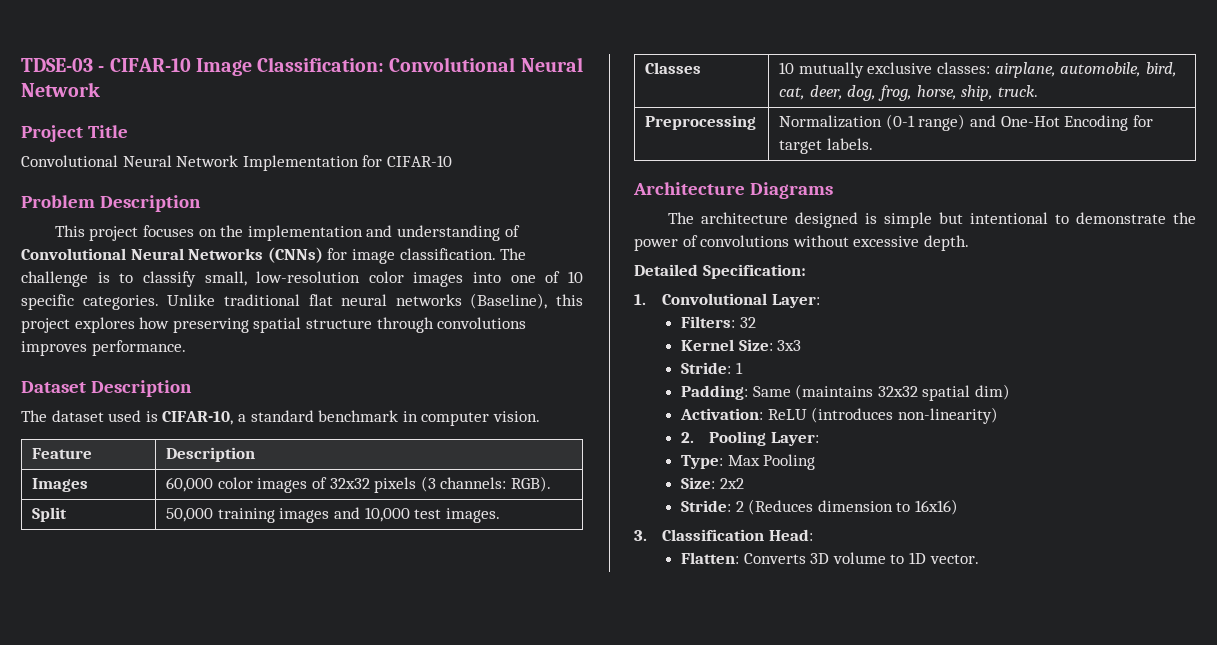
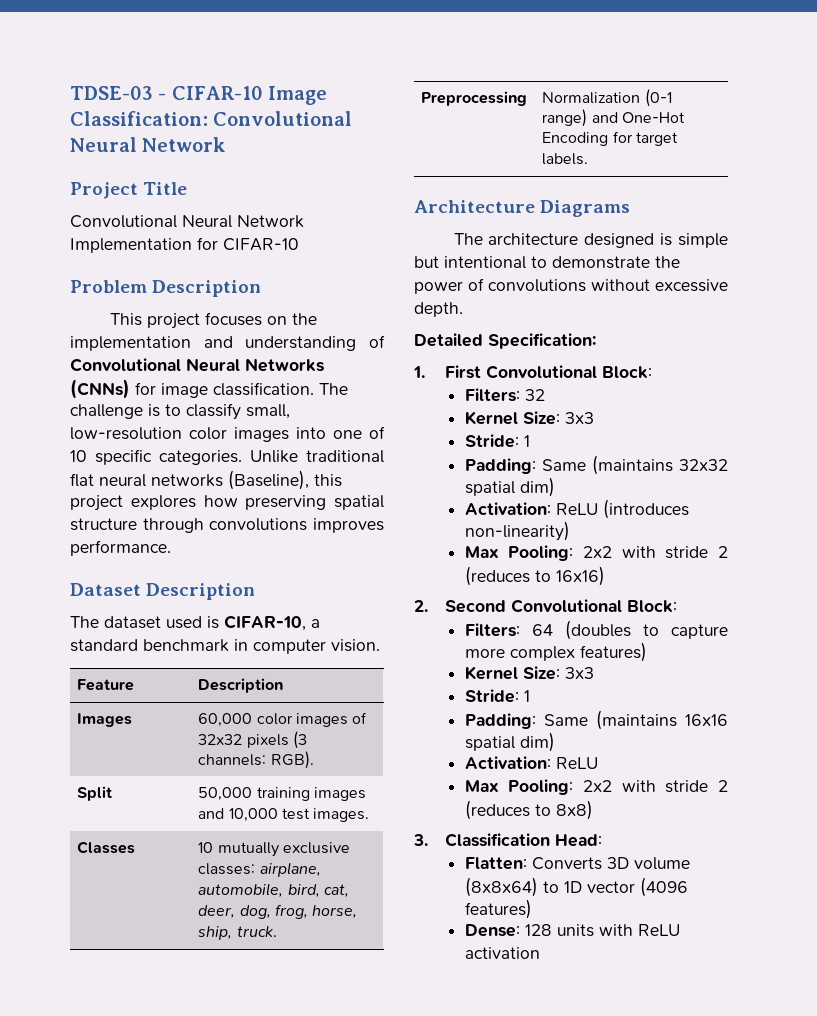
- 1. Convolutional Layer:
+ 1. First Convolutional Block:
- 2. Pooling Layer:
- Type: Max Pooling
- Size: 2x2
- Stride: 2 (Reduces dimension to 16x16)
+ Max Pooling: 2x2 with stride 2 (reduces to 16x16)
+ 2. Second Convolutional Block:
+ Filters: 64 (doubles to capture more complex features)
+ Kernel Size: 3x3
+ Stride: 1
+ Padding: Same (maintains 16x16 spatial dim)
+ Activation: ReLU
+ Max Pooling: 2x2 with stride 2 (reduces to 8x8)
- Flatten: Converts 3D volume to 1D vector.
+ Flatten: Converts 3D volume (8x8x64) to 1D vector (4096 features)
+ Dense: 128 units with ReLU activation

